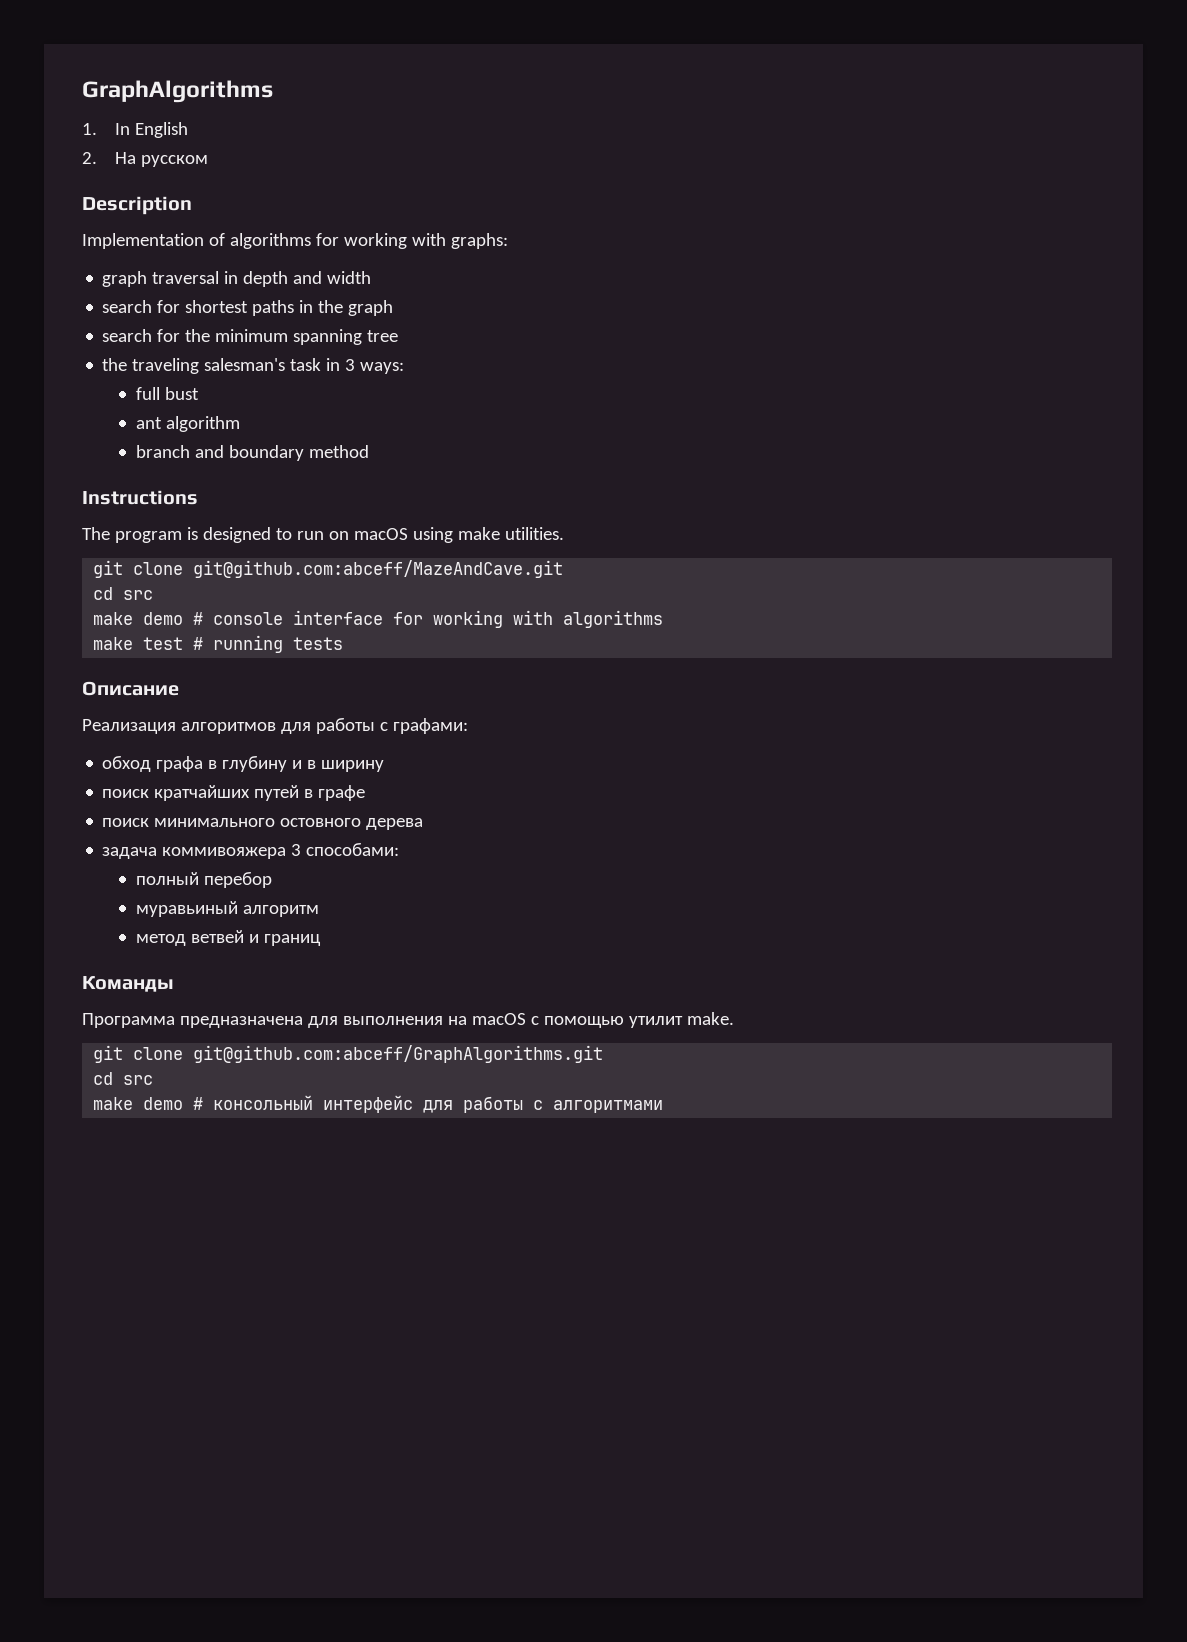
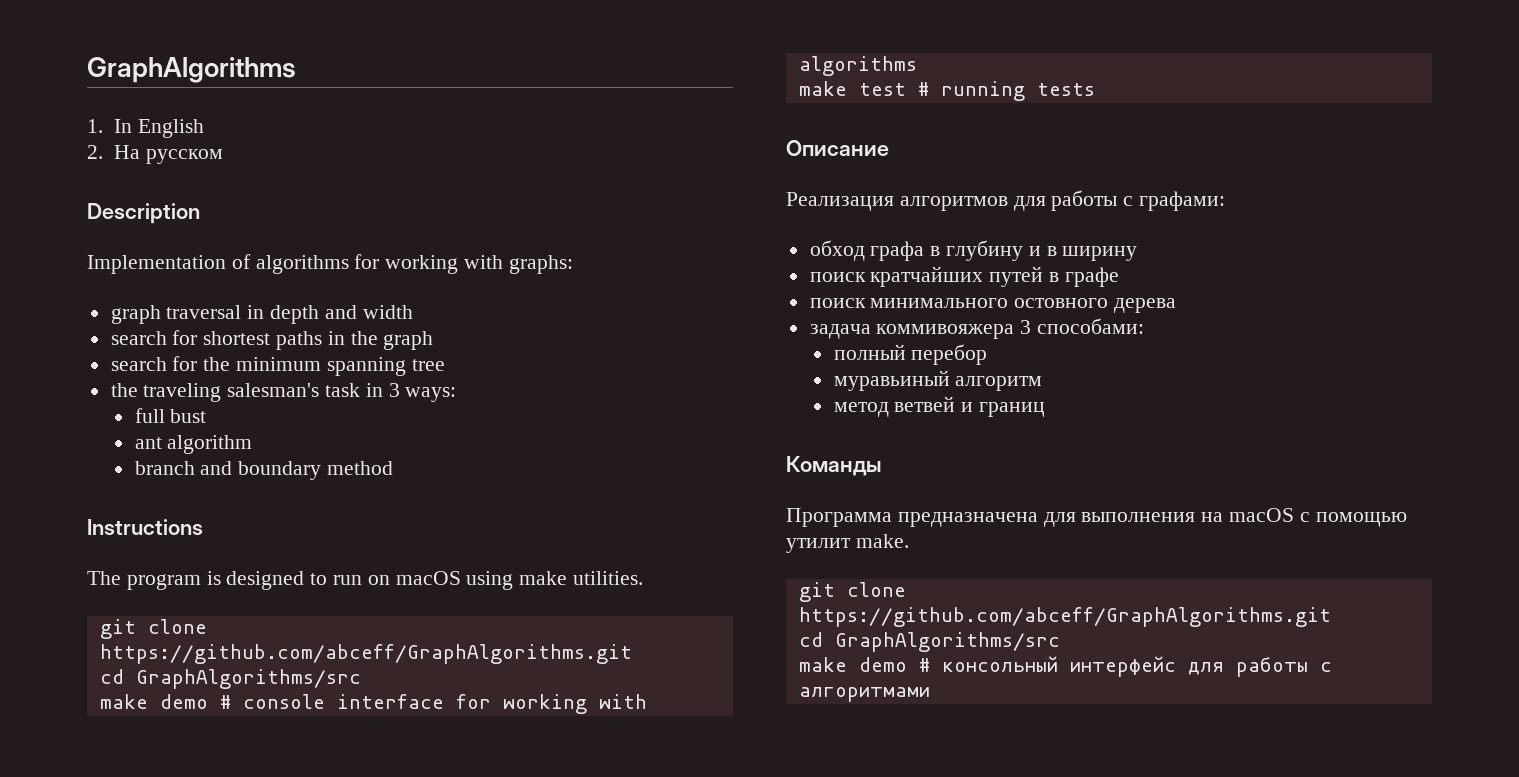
  The program is designed to run on macOS using make utilities.
- git clone git@github.com:abceff/MazeAndCave.git
- cd src
+ git clone https://github.com/abceff/GraphAlgorithms.git
+ cd GraphAlgorithms/src
  Программа предназначена для выполнения на macOS с помощью утилит make.
- git clone git@github.com:abceff/GraphAlgorithms.git
- cd src
+ git clone https://github.com/abceff/GraphAlgorithms.git
+ cd GraphAlgorithms/src

